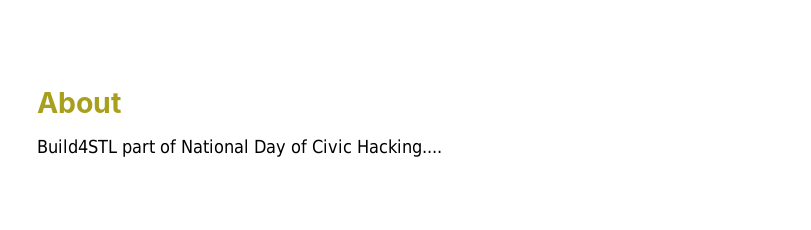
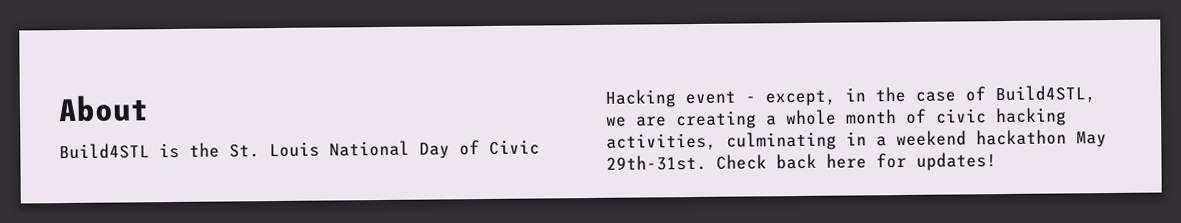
- Build4STL part of National Day of Civic Hacking....
+ Build4STL is the St. Louis National Day of Civic Hacking event - except, in the case of Build4STL, we are creating a whole month of civic hacking activities, culminating in a weekend hackathon May 29th-31st. Check back here for updates!

